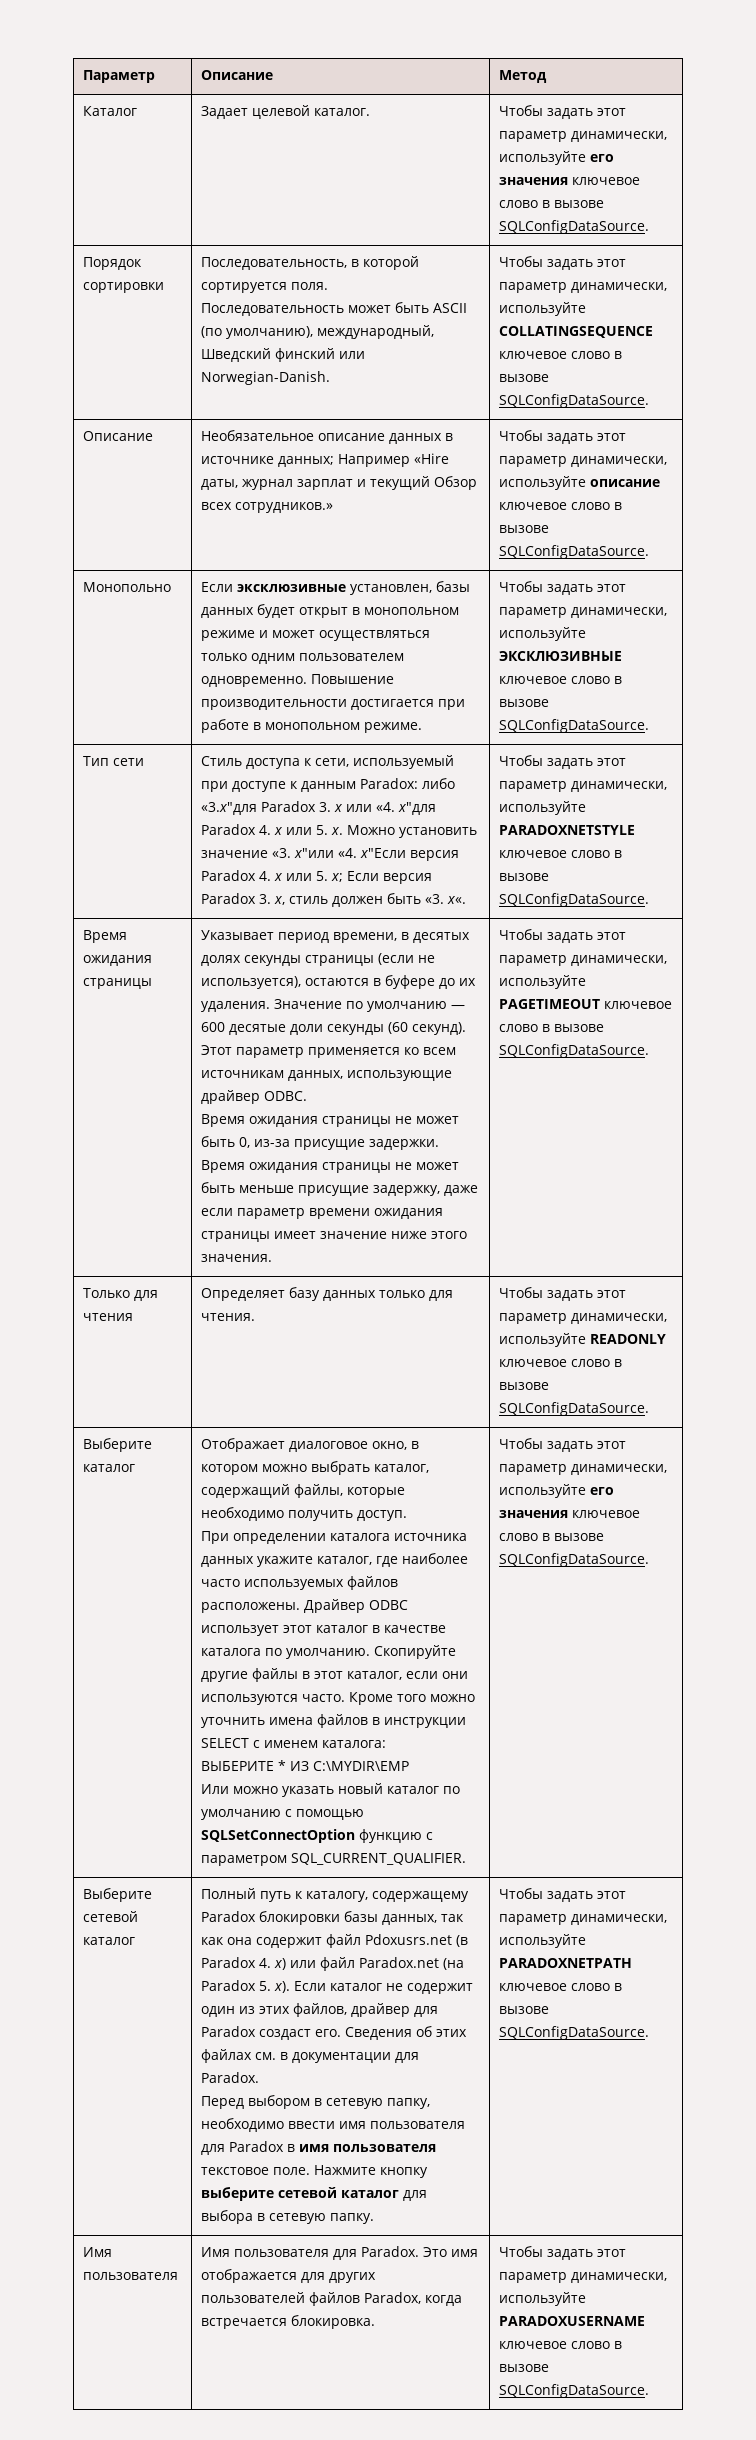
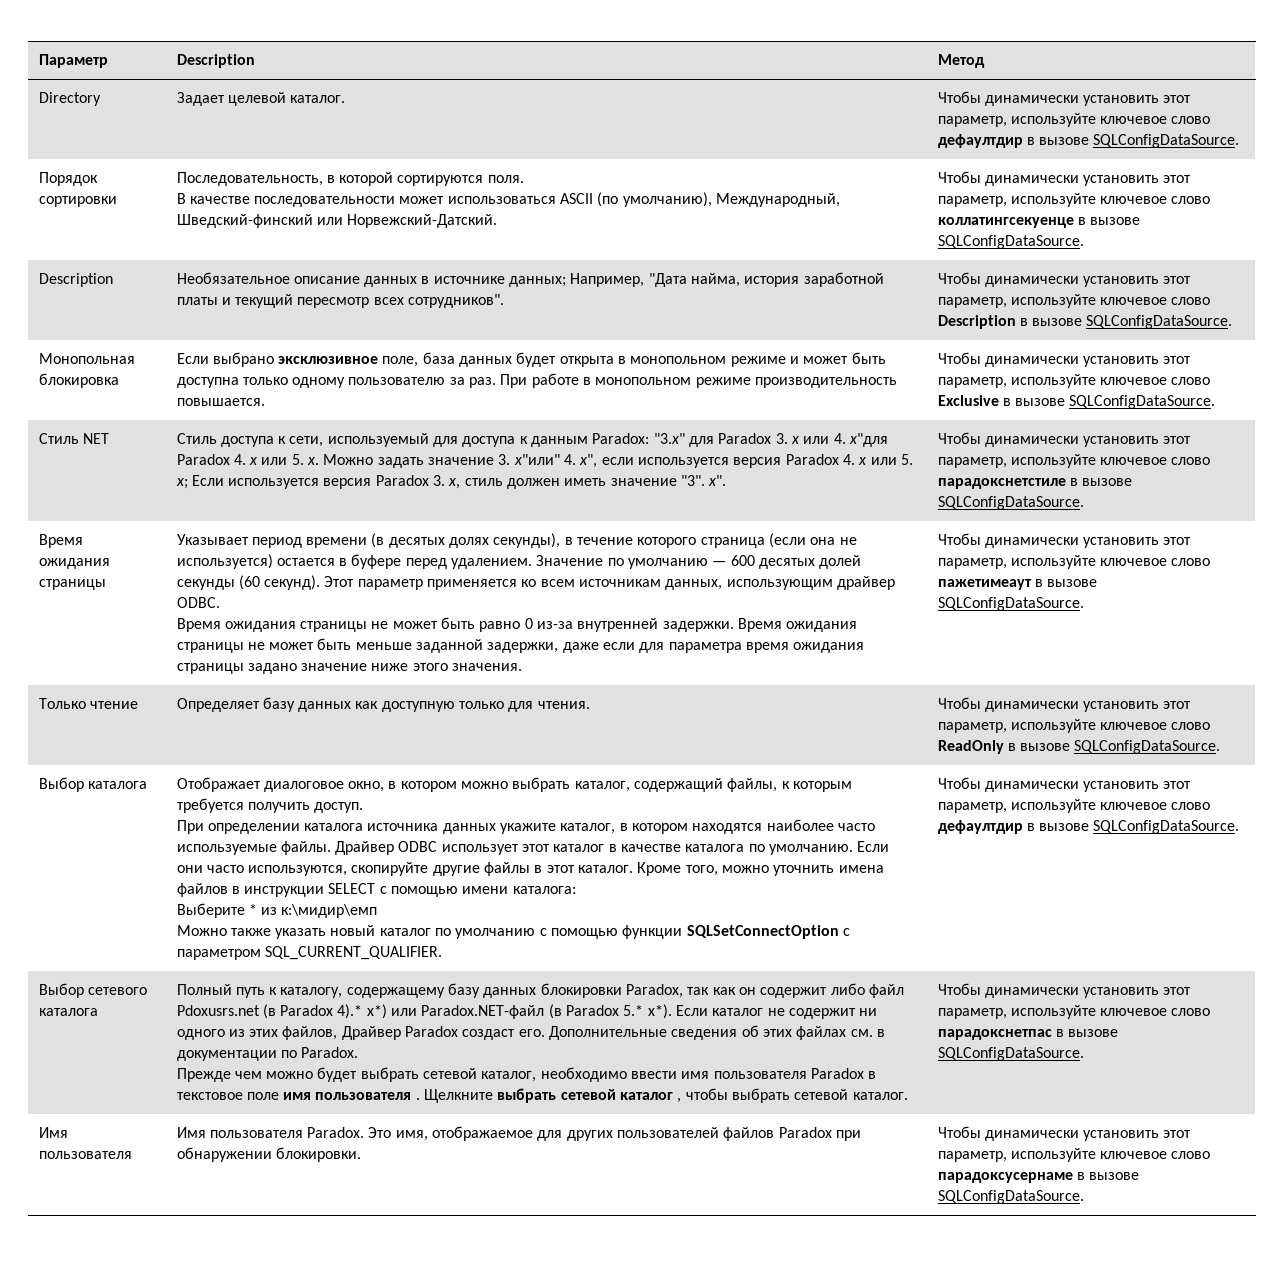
- Параметр | Описание | Метод
+ Параметр | Description | Метод
- Каталог | Задает целевой каталог. | Чтобы задать этот параметр динамически, используйте его значения ключевое слово в вызове SQLConfigDataSource.
+ Directory | Задает целевой каталог. | Чтобы динамически установить этот параметр, используйте ключевое слово дефаултдир в вызове SQLConfigDataSource.
- Порядок сортировки | Последовательность, в которой сортируется поля.
- Последовательность может быть ASCII (по умолчанию), международный, Шведский финский или Norwegian-Danish. | Чтобы задать этот параметр динамически, используйте COLLATINGSEQUENCE ключевое слово в вызове SQLConfigDataSource.
- Описание | Необязательное описание данных в источнике данных; Например «Hire даты, журнал зарплат и текущий Обзор всех сотрудников.» | Чтобы задать этот параметр динамически, используйте описание ключевое слово в вызове SQLConfigDataSource.
- Монопольно | Если эксклюзивные установлен, базы данных будет открыт в монопольном режиме и может осуществляться только одним пользователем одновременно. Повышение производительности достигается при работе в монопольном режиме. | Чтобы задать этот параметр динамически, используйте ЭКСКЛЮЗИВНЫЕ ключевое слово в вызове SQLConfigDataSource.
- Тип сети
+ Порядок сортировки | Последовательность, в которой сортируются поля.
+ В качестве последовательности может использоваться ASCII (по умолчанию), Международный, Шведский-финский или Норвежский-Датский. | Чтобы динамически установить этот параметр, используйте ключевое слово коллатингсекуенце в вызове SQLConfigDataSource.
+ Description | Необязательное описание данных в источнике данных; Например, "Дата найма, история заработной платы и текущий пересмотр всех сотрудников". | Чтобы динамически установить этот параметр, используйте ключевое слово Description в вызове SQLConfigDataSource.
+ Монопольная блокировка | Если выбрано эксклюзивное поле, база данных будет открыта в монопольном режиме и может быть доступна только одному пользователю за раз. При работе в монопольном режиме производительность повышается. | Чтобы динамически установить этот параметр, используйте ключевое слово Exclusive в вызове SQLConfigDataSource.
+ Стиль NET
- Стиль доступа к сети, используемый при доступе к данным Paradox: либо «3.x"для Paradox 3. x или «4. x"для Paradox 4. x или 5. x.
+ Стиль доступа к сети, используемый для доступа к данным Paradox: "3.x" для Paradox 3. x или 4. x"для Paradox 4. x или 5. x.
- Можно установить значение «3. x"или «4. x"Если версия Paradox 4. x или 5. x; Если версия Paradox 3. x, стиль должен быть «3. x«. | Чтобы задать этот параметр динамически, используйте PARADOXNETSTYLE ключевое слово в вызове SQLConfigDataSource.
+ Можно задать значение 3. x"или" 4. x", если используется версия Paradox 4. x или 5. x; Если используется версия Paradox 3. x, стиль должен иметь значение "3". x". | Чтобы динамически установить этот параметр, используйте ключевое слово парадокснетстиле в вызове SQLConfigDataSource.
- Указывает период времени, в десятых долях секунды страницы (если не используется), остаются в буфере до их удаления.
+ Указывает период времени (в десятых долях секунды), в течение которого страница (если она не используется) остается в буфере перед удалением.
- Значение по умолчанию — 600 десятые доли секунды (60 секунд).
+ Значение по умолчанию — 600 десятых долей секунды (60 секунд).
- Этот параметр применяется ко всем источникам данных, использующие драйвер ODBC.
+ Этот параметр применяется ко всем источникам данных, использующим драйвер ODBC.
- Время ожидания страницы не может быть 0, из-за присущие задержки.
+ Время ожидания страницы не может быть равно 0 из-за внутренней задержки.
- Время ожидания страницы не может быть меньше присущие задержку, даже если параметр времени ожидания страницы имеет значение ниже этого значения.
+ Время ожидания страницы не может быть меньше заданной задержки, даже если для параметра время ожидания страницы задано значение ниже этого значения.
- Чтобы задать этот параметр динамически, используйте PAGETIMEOUT ключевое слово в вызове SQLConfigDataSource.
+ Чтобы динамически установить этот параметр, используйте ключевое слово пажетимеаут в вызове SQLConfigDataSource.
- Только для чтения | Определяет базу данных только для чтения. | Чтобы задать этот параметр динамически, используйте READONLY ключевое слово в вызове SQLConfigDataSource.
- Выберите каталог
+ Только чтение | Определяет базу данных как доступную только для чтения. | Чтобы динамически установить этот параметр, используйте ключевое слово ReadOnly в вызове SQLConfigDataSource.
+ Выбор каталога
- Отображает диалоговое окно, в котором можно выбрать каталог, содержащий файлы, которые необходимо получить доступ.
+ Отображает диалоговое окно, в котором можно выбрать каталог, содержащий файлы, к которым требуется получить доступ.
- При определении каталога источника данных укажите каталог, где наиболее часто используемых файлов расположены.
+ При определении каталога источника данных укажите каталог, в котором находятся наиболее часто используемые файлы.
- Скопируйте другие файлы в этот каталог, если они используются часто. Кроме того можно уточнить имена файлов в инструкции SELECT с именем каталога:
+ Если они часто используются, скопируйте другие файлы в этот каталог. Кроме того, можно уточнить имена файлов в инструкции SELECT с помощью имени каталога:
- ВЫБЕРИТЕ * ИЗ C:\MYDIR\EMP
- Или можно указать новый каталог по умолчанию с помощью SQLSetConnectOption функцию с параметром SQL_CURRENT_QUALIFIER. | Чтобы задать этот параметр динамически, используйте его значения ключевое слово в вызове SQLConfigDataSource.
- Выберите сетевой каталог
+ Выберите * из к:\мидир\емп
+ Можно также указать новый каталог по умолчанию с помощью функции SQLSetConnectOption с параметром SQL_CURRENT_QUALIFIER. | Чтобы динамически установить этот параметр, используйте ключевое слово дефаултдир в вызове SQLConfigDataSource.
+ Выбор сетевого каталога
- Полный путь к каталогу, содержащему Paradox блокировки базы данных, так как она содержит файл Pdoxusrs.net (в Paradox 4. x) или файл Paradox.net (на Paradox 5. x).
+ Полный путь к каталогу, содержащему базу данных блокировки Paradox, так как он содержит либо файл Pdoxusrs.net (в Paradox 4).* x*) или Paradox.NET-файл (в Paradox 5.* x*).
- Если каталог не содержит один из этих файлов, драйвер для Paradox создаст его.
+ Если каталог не содержит ни одного из этих файлов, Драйвер Paradox создаст его.
- Сведения об этих файлах см. в документации для Paradox.
+ Дополнительные сведения об этих файлах см. в документации по Paradox.
- Перед выбором в сетевую папку, необходимо ввести имя пользователя для Paradox в имя пользователя текстовое поле. Нажмите кнопку выберите сетевой каталог для выбора в сетевую папку. | Чтобы задать этот параметр динамически, используйте PARADOXNETPATH ключевое слово в вызове SQLConfigDataSource.
+ Прежде чем можно будет выбрать сетевой каталог, необходимо ввести имя пользователя Paradox в текстовое поле имя пользователя . Щелкните выбрать сетевой каталог , чтобы выбрать сетевой каталог. | Чтобы динамически установить этот параметр, используйте ключевое слово парадокснетпас в вызове SQLConfigDataSource.
- Имя пользователя | Имя пользователя для Paradox. Это имя отображается для других пользователей файлов Paradox, когда встречается блокировка. | Чтобы задать этот параметр динамически, используйте PARADOXUSERNAME ключевое слово в вызове SQLConfigDataSource.
+ Имя пользователя | Имя пользователя Paradox. Это имя, отображаемое для других пользователей файлов Paradox при обнаружении блокировки. | Чтобы динамически установить этот параметр, используйте ключевое слово парадоксусернаме в вызове SQLConfigDataSource.

